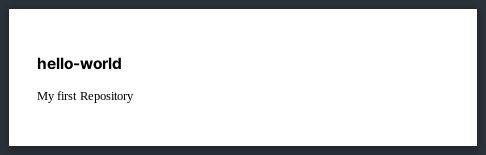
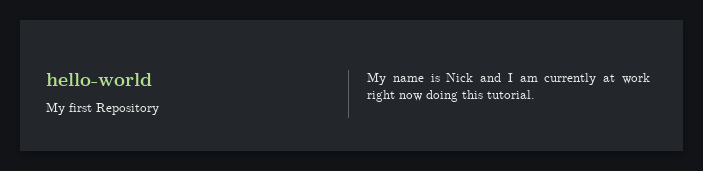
+ My name is Nick and I am currently at work right now doing this tutorial.

